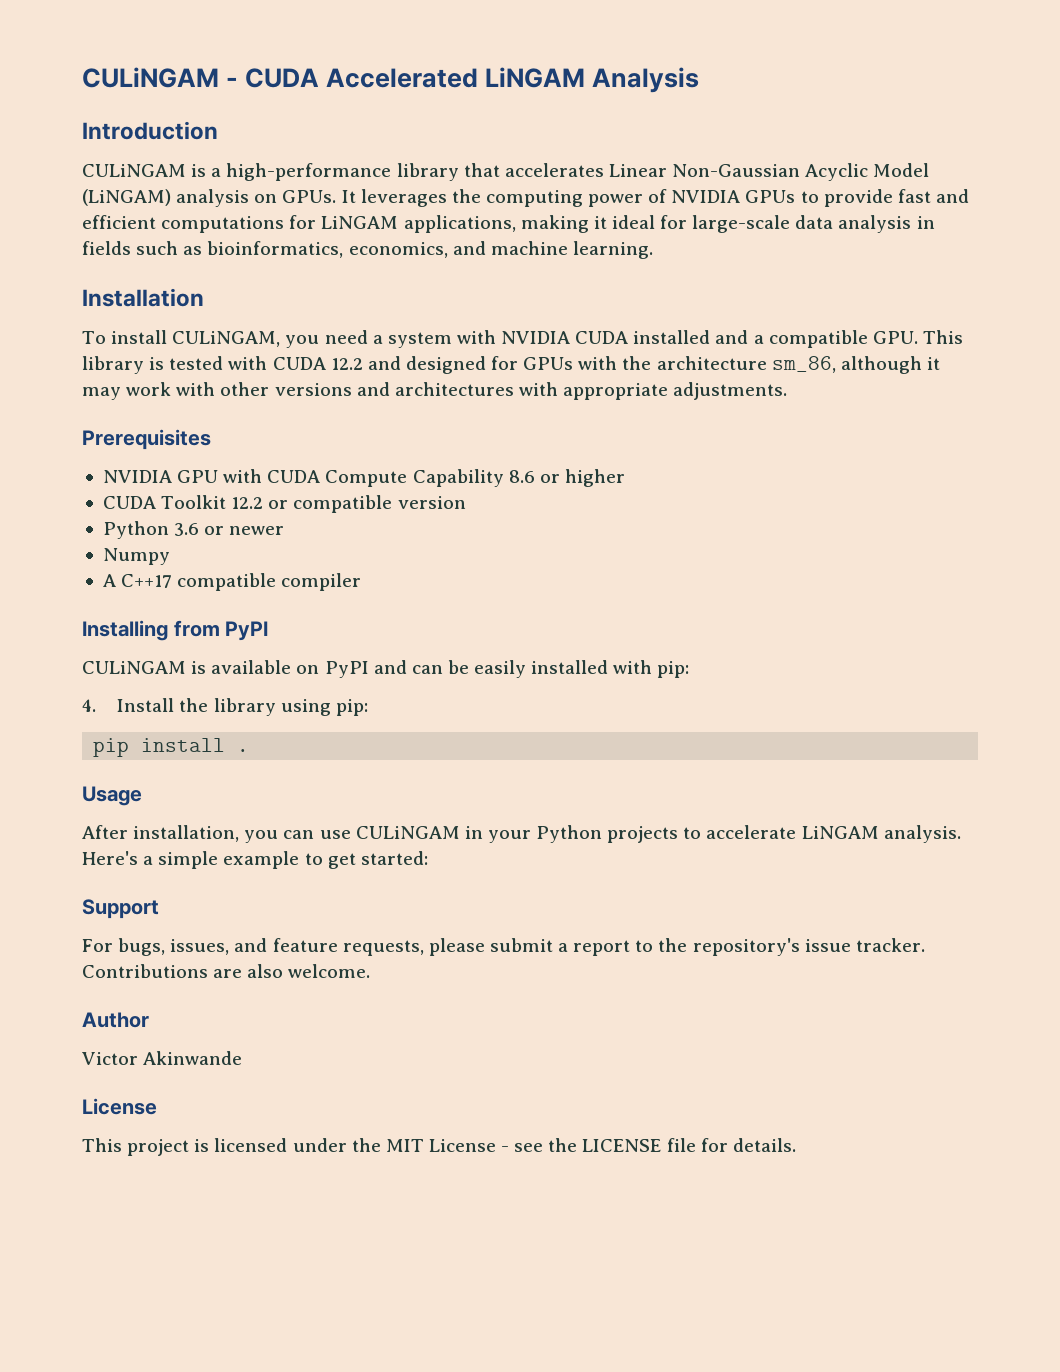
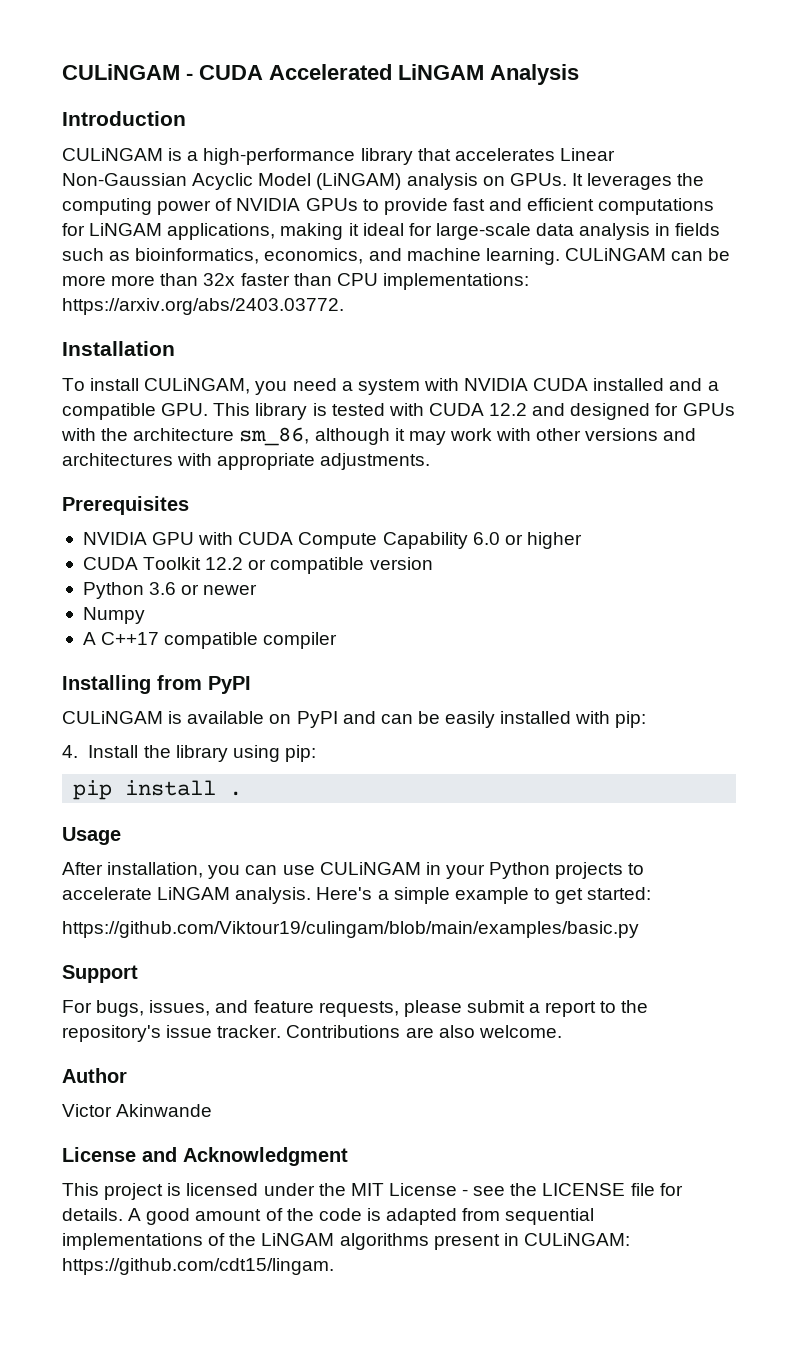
+ CULiNGAM can be more more than 32x faster than CPU implementations: https://arxiv.org/abs/2403.03772.
- NVIDIA GPU with CUDA Compute Capability 8.6 or higher
+ NVIDIA GPU with CUDA Compute Capability 6.0 or higher
+ https://github.com/Viktour19/culingam/blob/main/examples/basic.py
  Victor Akinwande
- License
+ License and Acknowledgment
+ A good amount of the code is adapted from sequential implementations of the LiNGAM algorithms present in CULiNGAM: https://github.com/cdt15/lingam.

